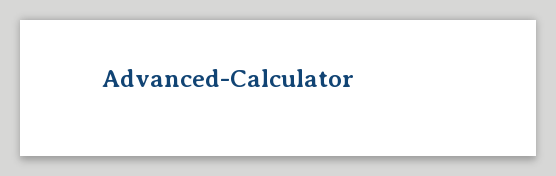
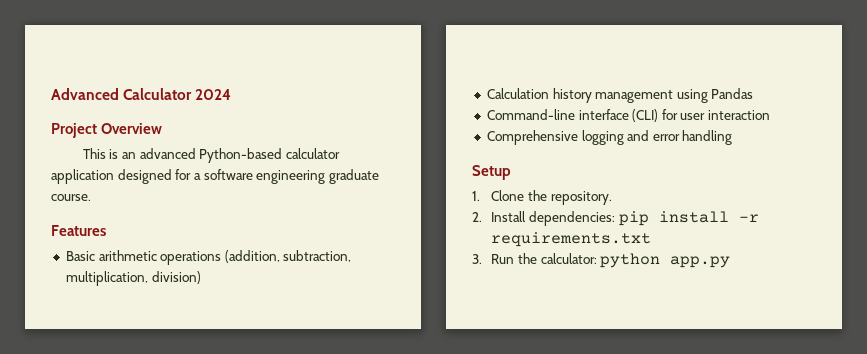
- Advanced-Calculator
+ Advanced Calculator 2024
+ Project Overview
+ This is an advanced Python-based calculator application designed for a software engineering graduate course.
+ Features
+ Basic arithmetic operations (addition, subtraction, multiplication, division)
+ Calculation history management using Pandas
+ Command-line interface (CLI) for user interaction
+ Comprehensive logging and error handling
+ Setup
+ 1. Clone the repository.
+ 2. Install dependencies: pip install -r requirements.txt
+ 3. Run the calculator: python app.py

